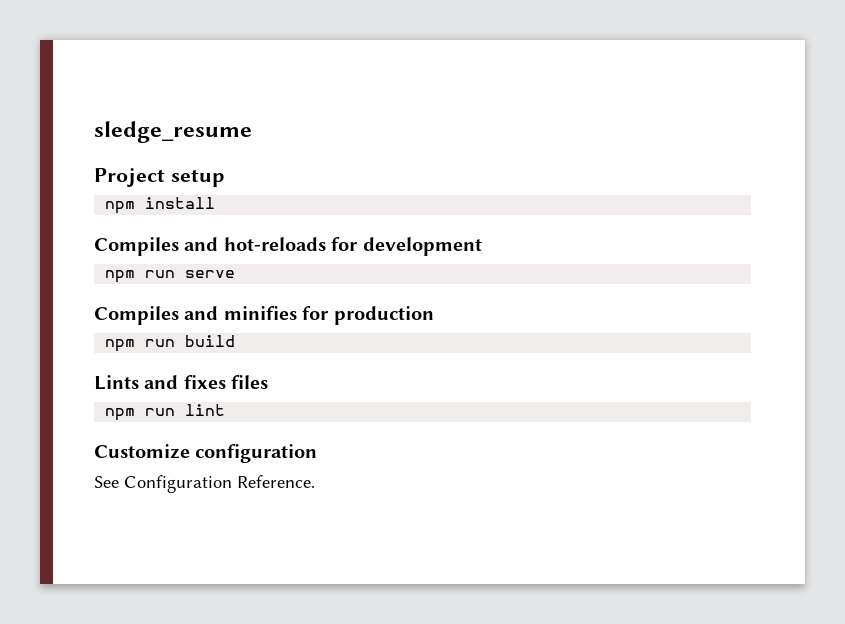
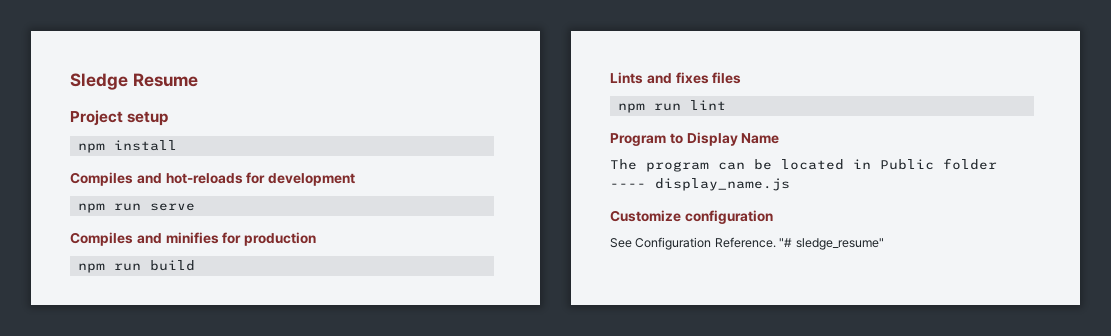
- sledge_resume
+ Sledge Resume
+ Program to Display Name
+ The program can be located in Public folder ---- display_name.js
+ "# sledge_resume"

